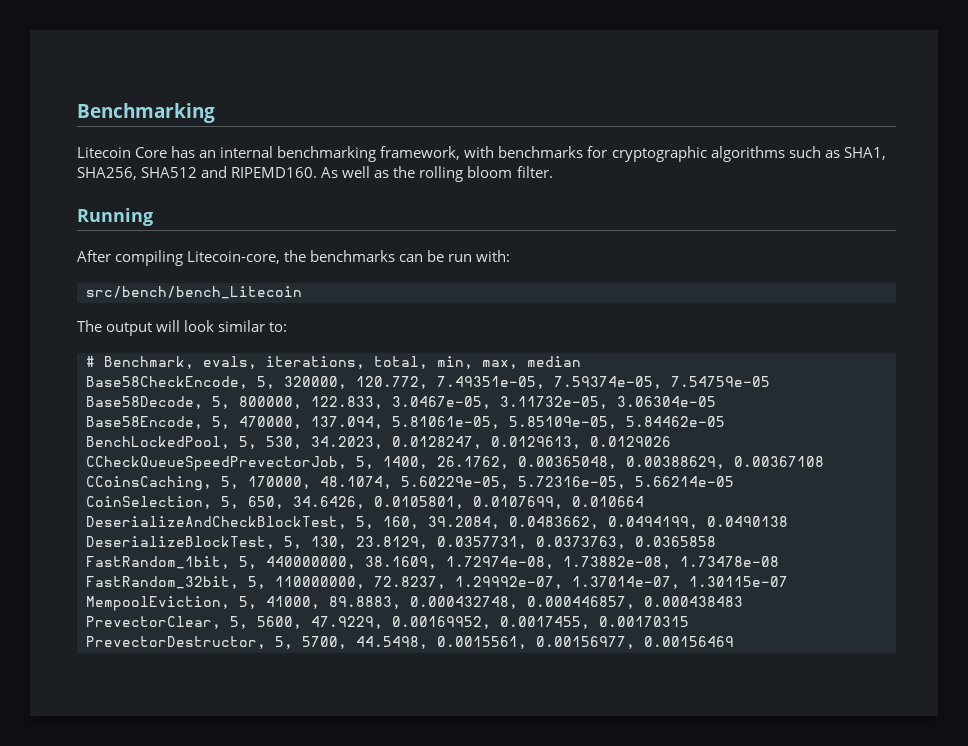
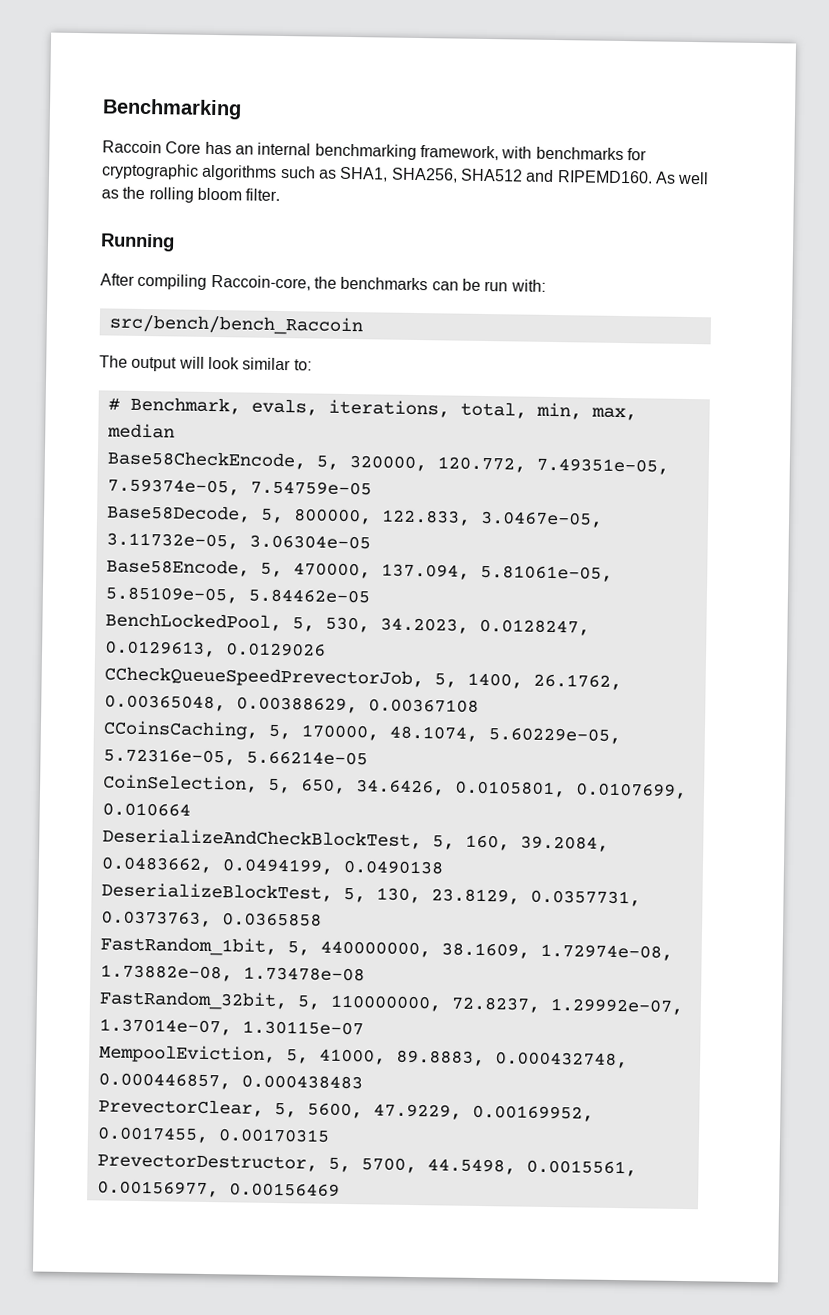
- Litecoin Core has an internal benchmarking framework, with benchmarks for cryptographic algorithms such as SHA1, SHA256, SHA512 and RIPEMD160.
+ Raccoin Core has an internal benchmarking framework, with benchmarks for cryptographic algorithms such as SHA1, SHA256, SHA512 and RIPEMD160.
- After compiling Litecoin-core, the benchmarks can be run with:
+ After compiling Raccoin-core, the benchmarks can be run with:
- src/bench/bench_Litecoin
+ src/bench/bench_Raccoin

